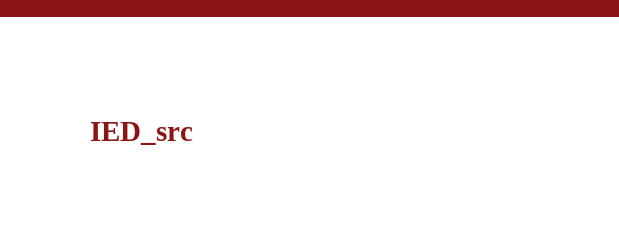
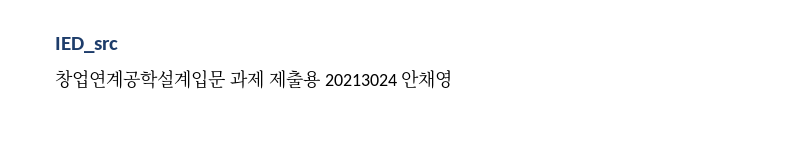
+ 창업연계공학설계입문 과제 제출용 20213024 안채영

